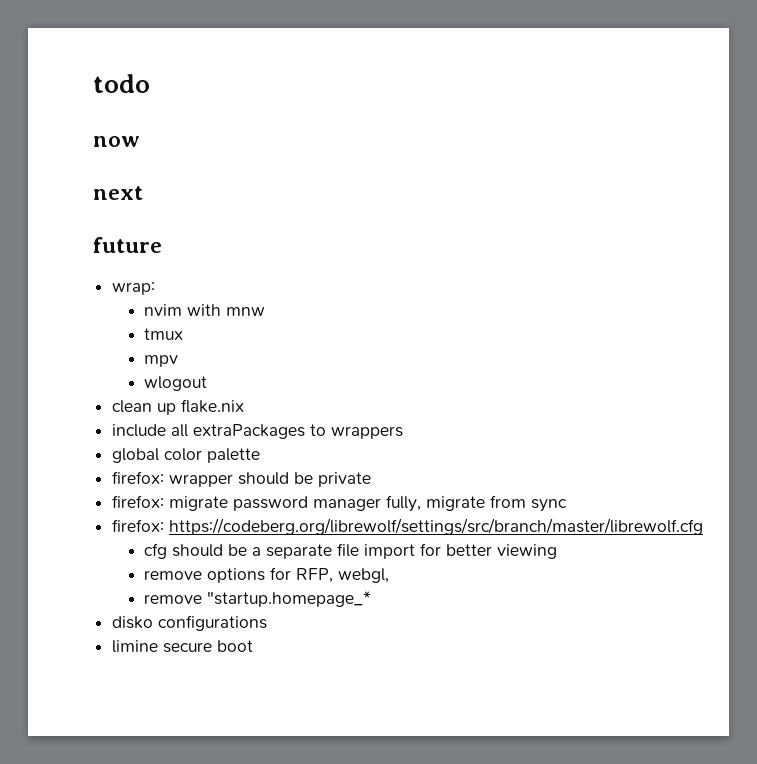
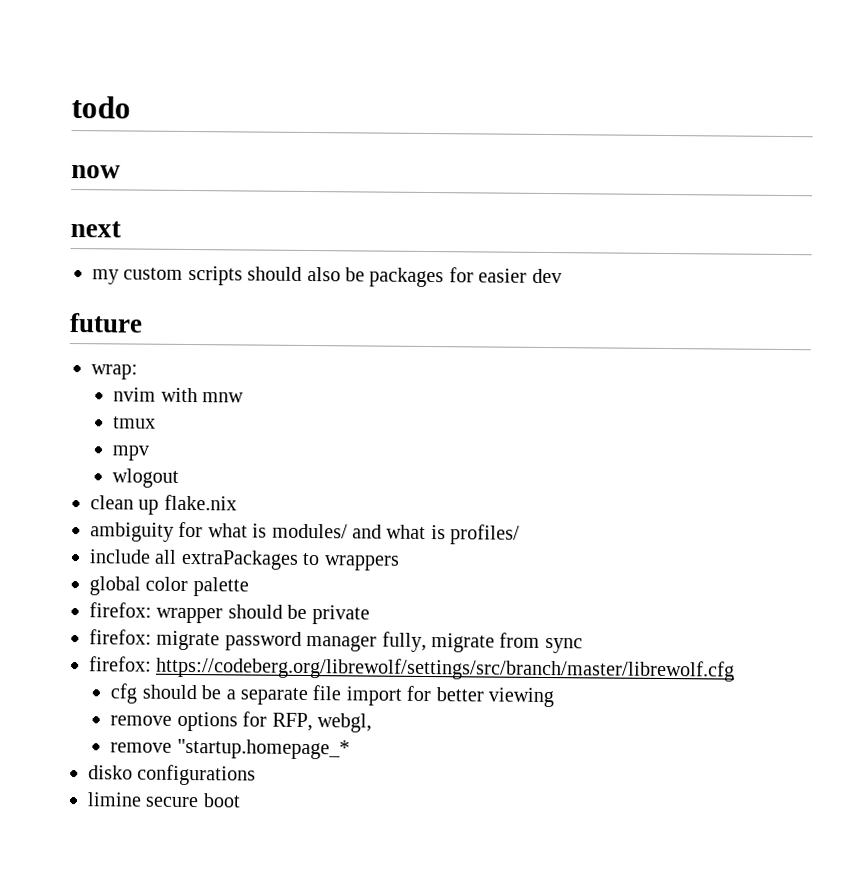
+ my custom scripts should also be packages for easier dev
+ ambiguity for what is modules/ and what is profiles/

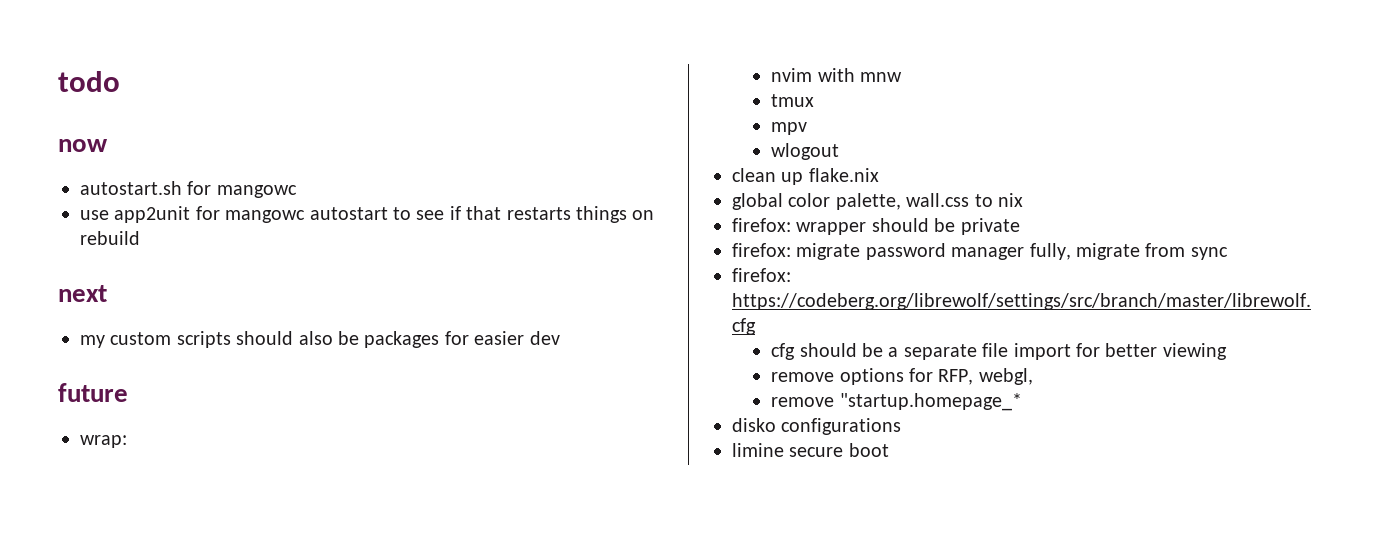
+ autostart.sh for mangowc
+ use app2unit for mangowc autostart to see if that restarts things on rebuild
- ambiguity for what is modules/ and what is profiles/
- include all extraPackages to wrappers
- global color palette
+ global color palette, wall.css to nix

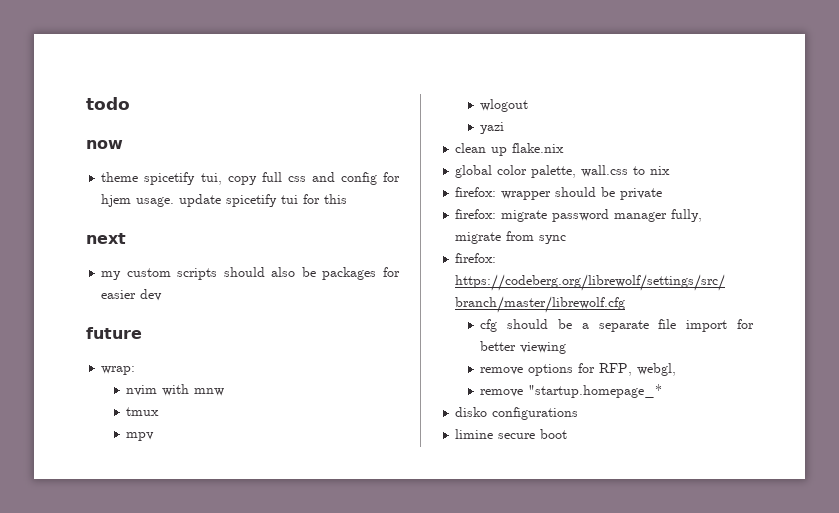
- autostart.sh for mangowc
- use app2unit for mangowc autostart to see if that restarts things on rebuild
+ theme spicetify tui, copy full css and config for hjem usage. update spicetify tui for this
+ yazi

